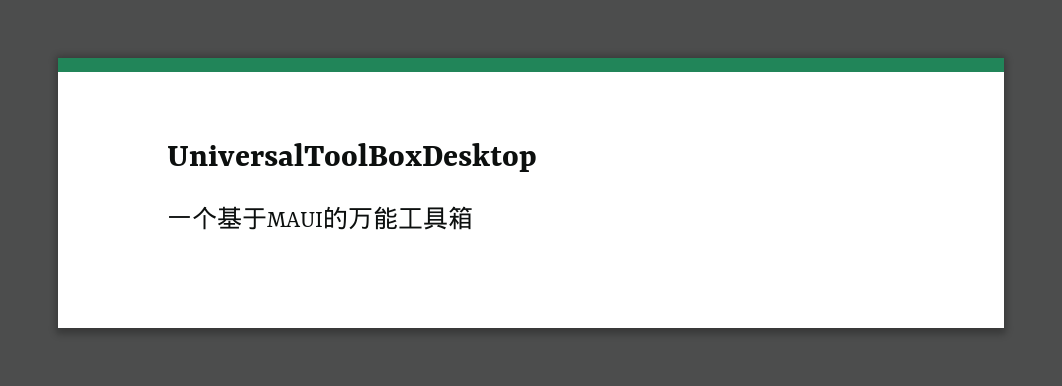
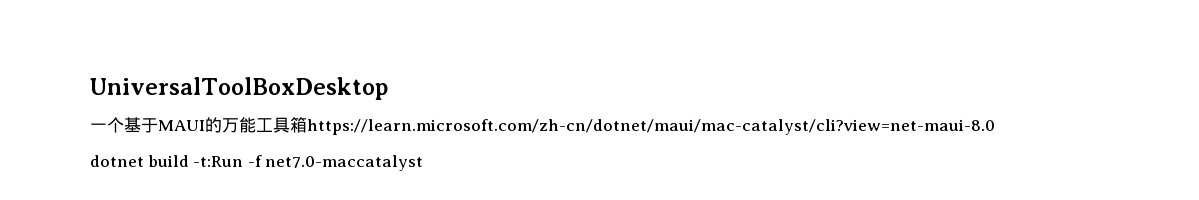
- 一个基于MAUI的万能工具箱
+ 一个基于MAUI的万能工具箱https://learn.microsoft.com/zh-cn/dotnet/maui/mac-catalyst/cli?view=net-maui-8.0
+ dotnet build -t:Run -f net7.0-maccatalyst

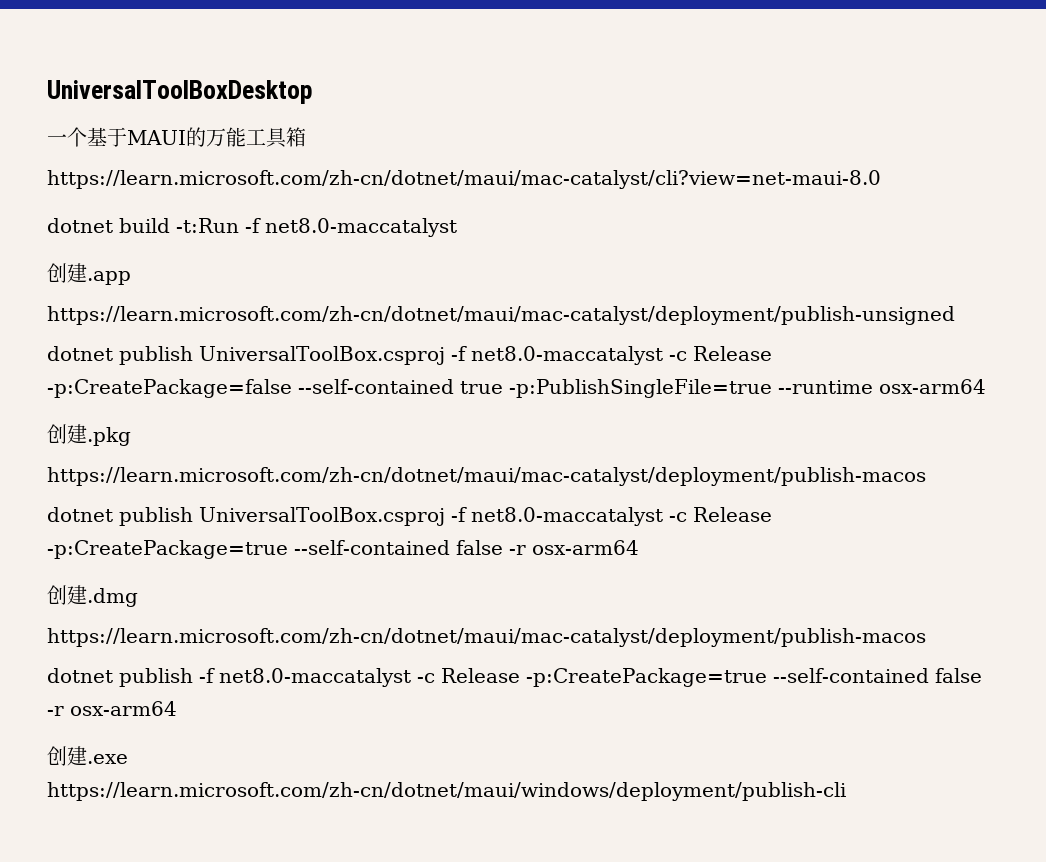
- 一个基于MAUI的万能工具箱https://learn.microsoft.com/zh-cn/dotnet/maui/mac-catalyst/cli?view=net-maui-8.0
+ 一个基于MAUI的万能工具箱
+ https://learn.microsoft.com/zh-cn/dotnet/maui/mac-catalyst/cli?view=net-maui-8.0
- dotnet build -t:Run -f net7.0-maccatalyst
+ dotnet build -t:Run -f net8.0-maccatalyst
+ 创建.app
+ https://learn.microsoft.com/zh-cn/dotnet/maui/mac-catalyst/deployment/publish-unsigned
+ dotnet publish UniversalToolBox.csproj -f net8.0-maccatalyst -c Release -p:CreatePackage=false --self-contained true -p:PublishSingleFile=true --runtime osx-arm64
+ 创建.pkg
+ https://learn.microsoft.com/zh-cn/dotnet/maui/mac-catalyst/deployment/publish-macos
+ dotnet publish UniversalToolBox.csproj -f net8.0-maccatalyst -c Release -p:CreatePackage=true --self-contained false -r osx-arm64
+ 创建.dmg
+ https://learn.microsoft.com/zh-cn/dotnet/maui/mac-catalyst/deployment/publish-macos
+ dotnet publish -f net8.0-maccatalyst -c Release -p:CreatePackage=true --self-contained false -r osx-arm64
+ 创建.exe
+ https://learn.microsoft.com/zh-cn/dotnet/maui/windows/deployment/publish-cli

